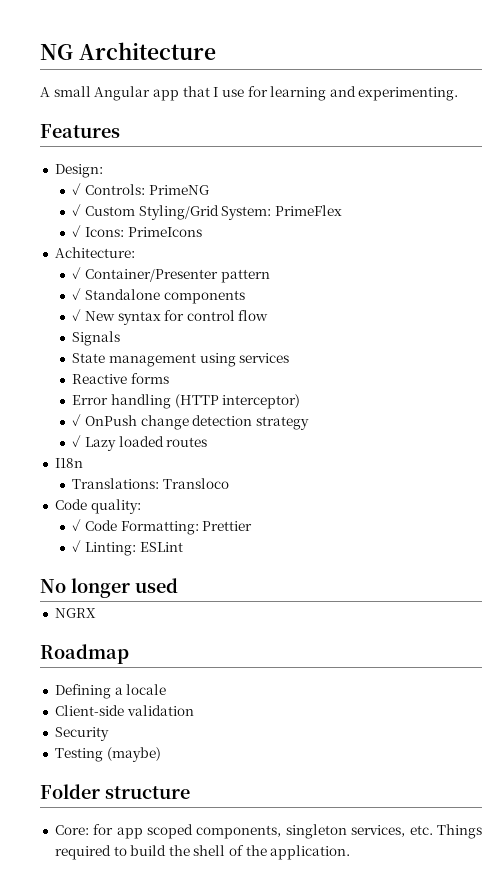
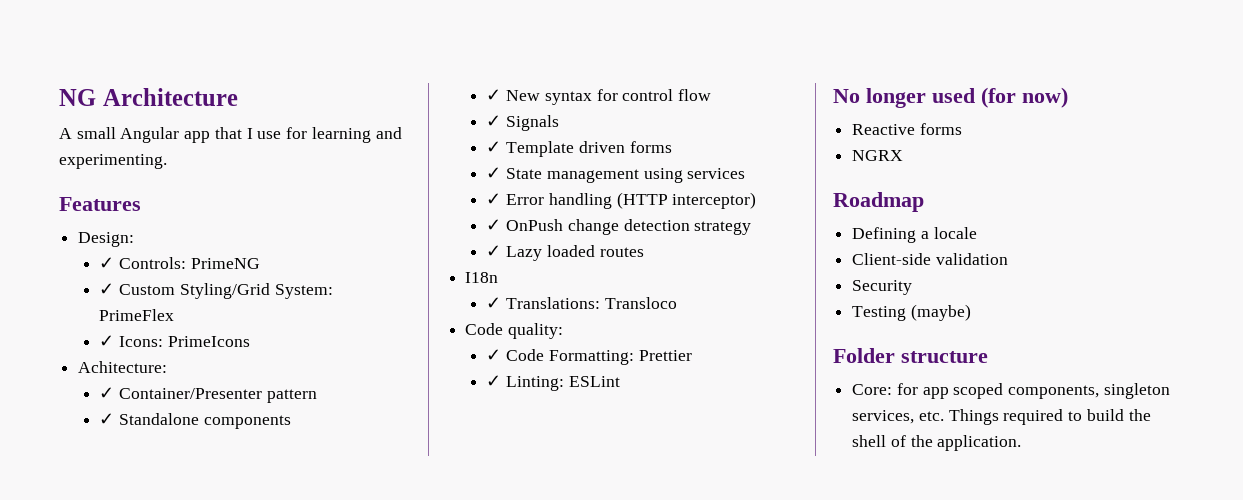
- Signals
+ ✓ Signals
- State management using services
+ ✓ Template driven forms
+ ✓ State management using services
- Reactive forms
- Error handling (HTTP interceptor)
+ ✓ Error handling (HTTP interceptor)
- Translations: Transloco
+ ✓ Translations: Transloco
- No longer used
+ No longer used (for now)
+ Reactive forms

